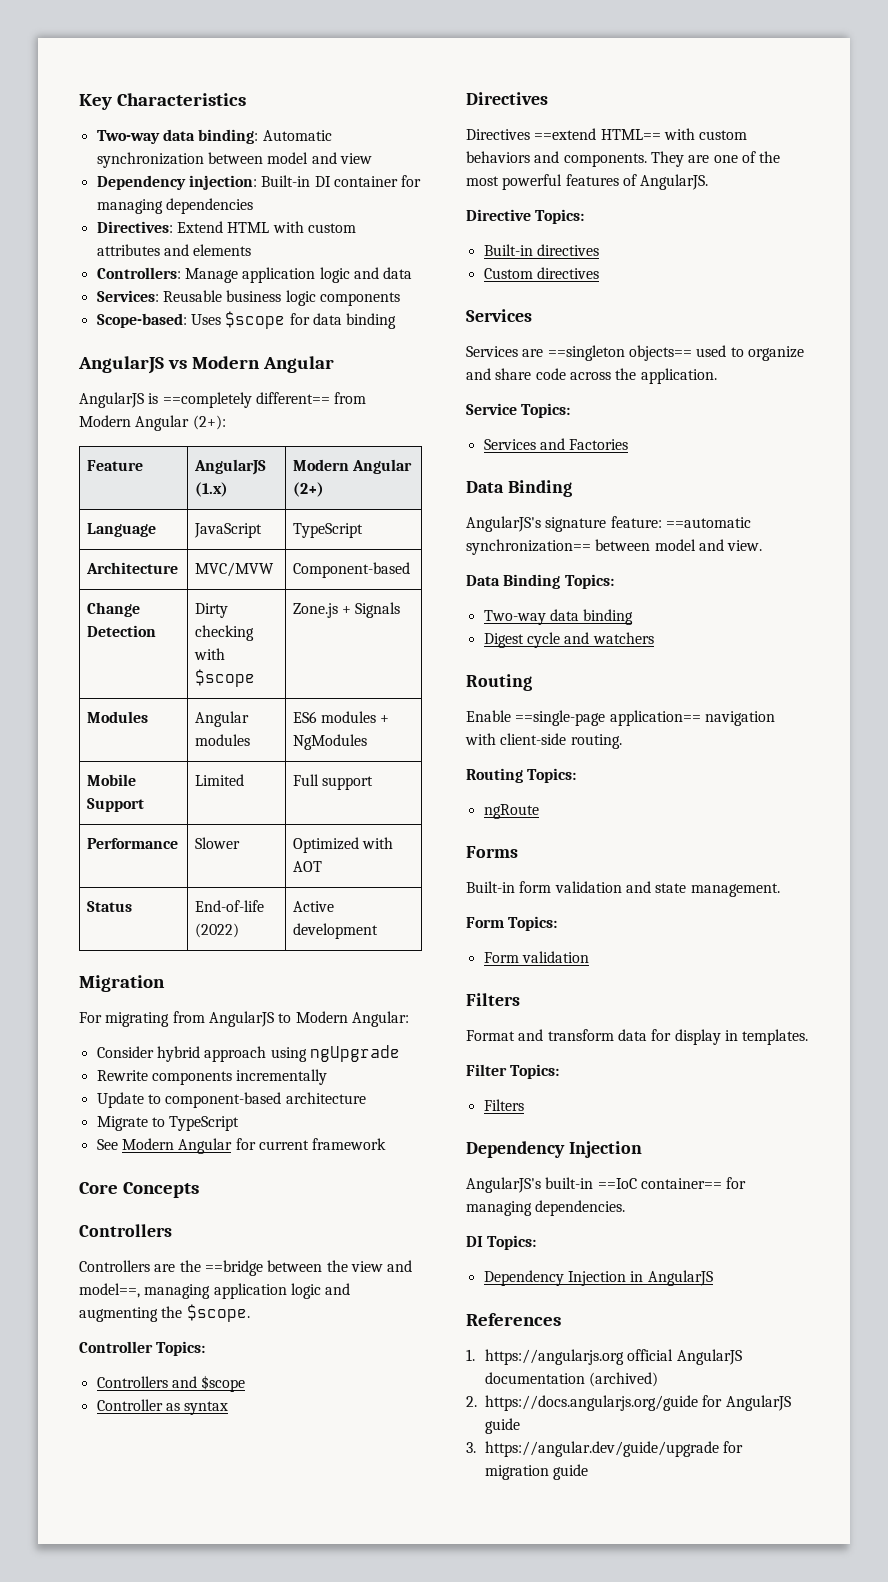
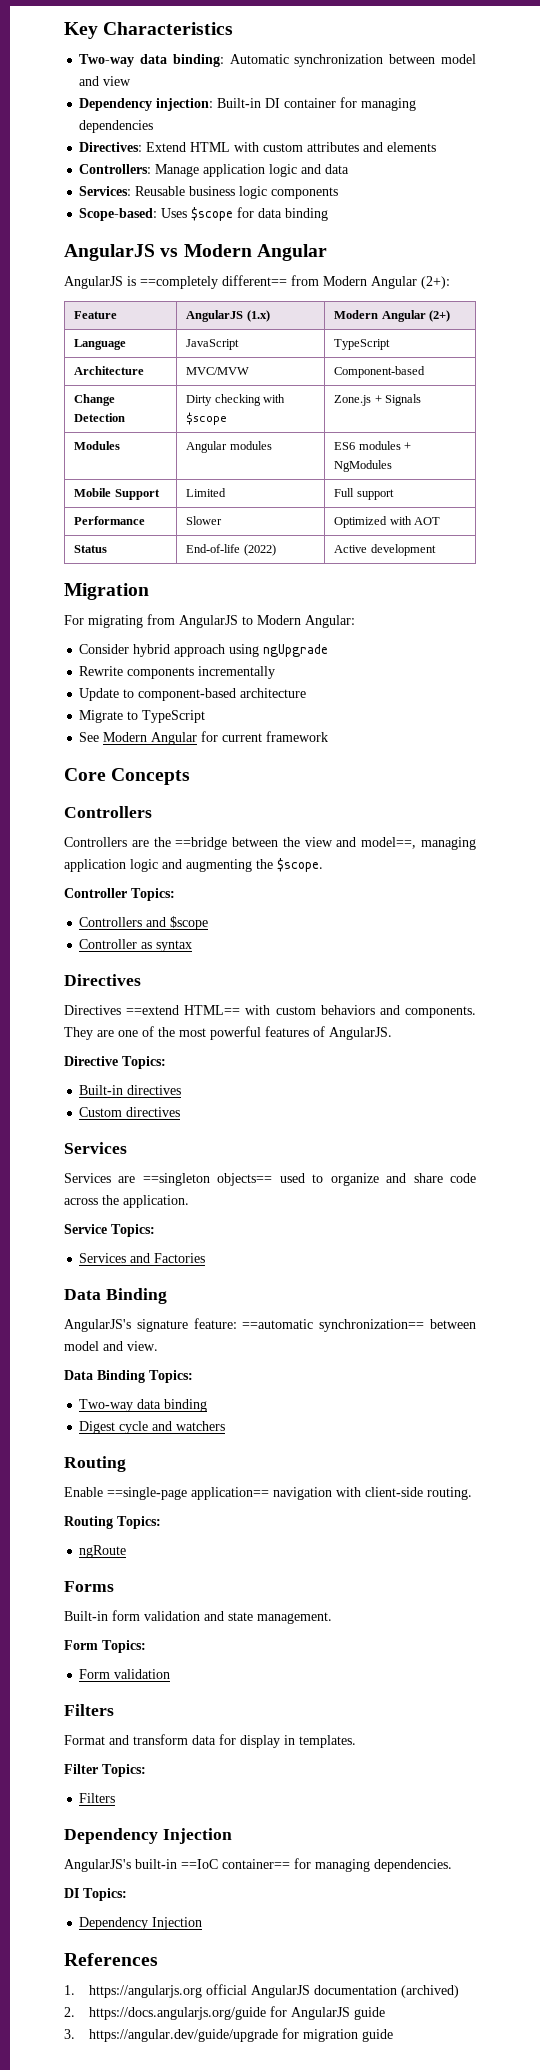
  DI Topics:
- Dependency Injection in AngularJS
+ Dependency Injection

